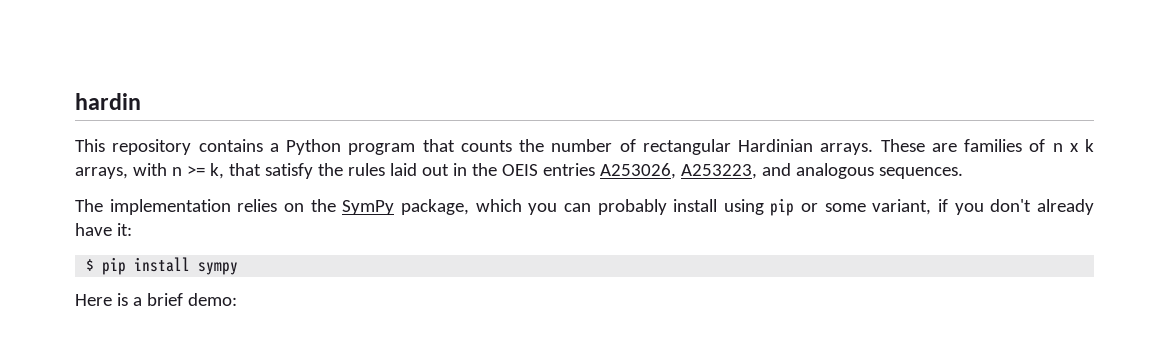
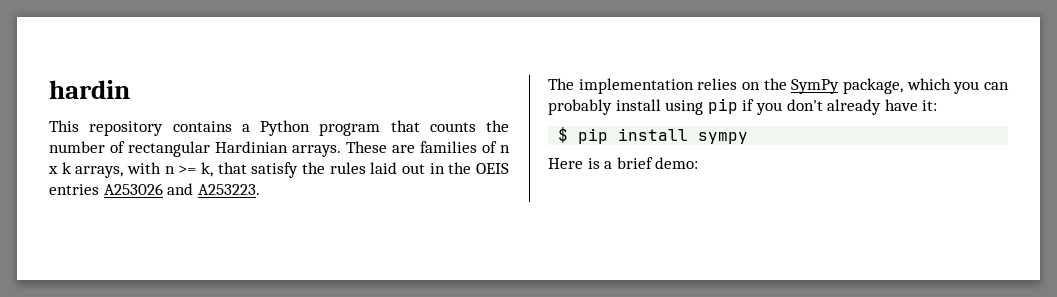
- These are families of n x k arrays, with n >= k, that satisfy the rules laid out in the OEIS entries A253026, A253223, and analogous sequences.
+ These are families of n x k arrays, with n >= k, that satisfy the rules laid out in the OEIS entries A253026 and A253223.
- The implementation relies on the SymPy package, which you can probably install using pip or some variant, if you don't already have it:
+ The implementation relies on the SymPy package, which you can probably install using pip if you don't already have it:

